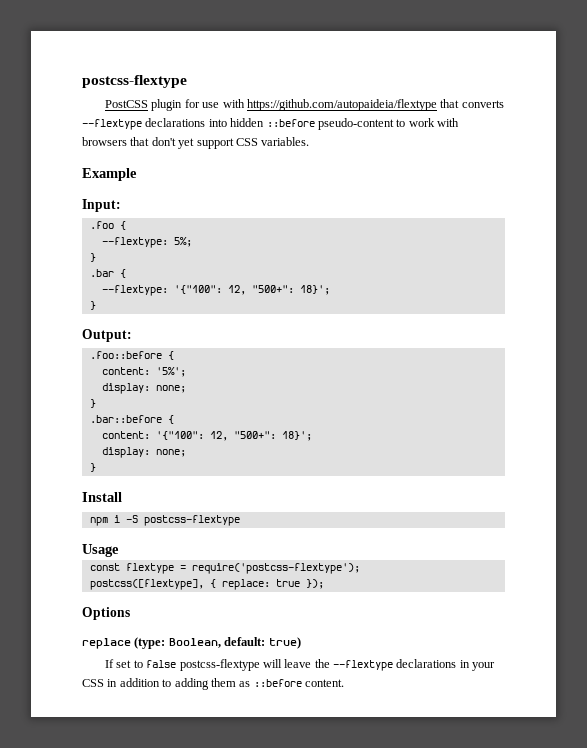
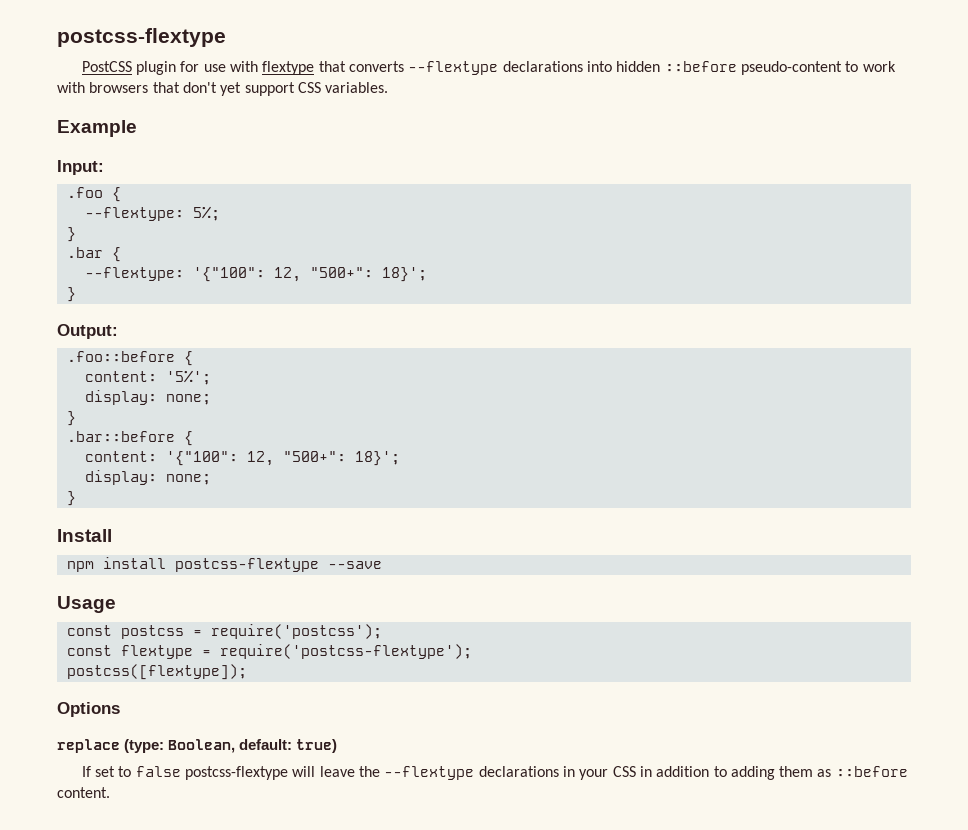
- PostCSS plugin for use with https://github.com/autopaideia/flextype that converts --flextype declarations into hidden ::before pseudo-content to work with browsers that don't yet support CSS variables.
+ PostCSS plugin for use with flextype that converts --flextype declarations into hidden ::before pseudo-content to work with browsers that don't yet support CSS variables.
- npm i -S postcss-flextype
+ npm install postcss-flextype --save
+ const postcss = require('postcss');
- postcss([flextype], { replace: true });
+ postcss([flextype]);

